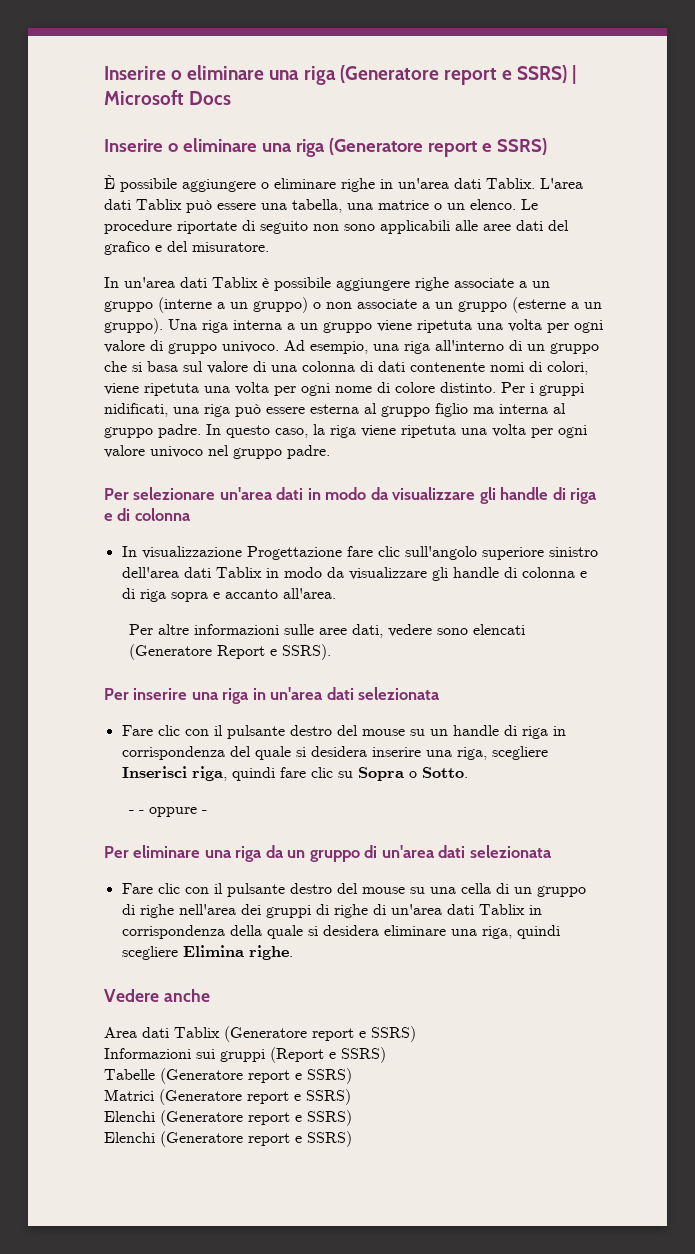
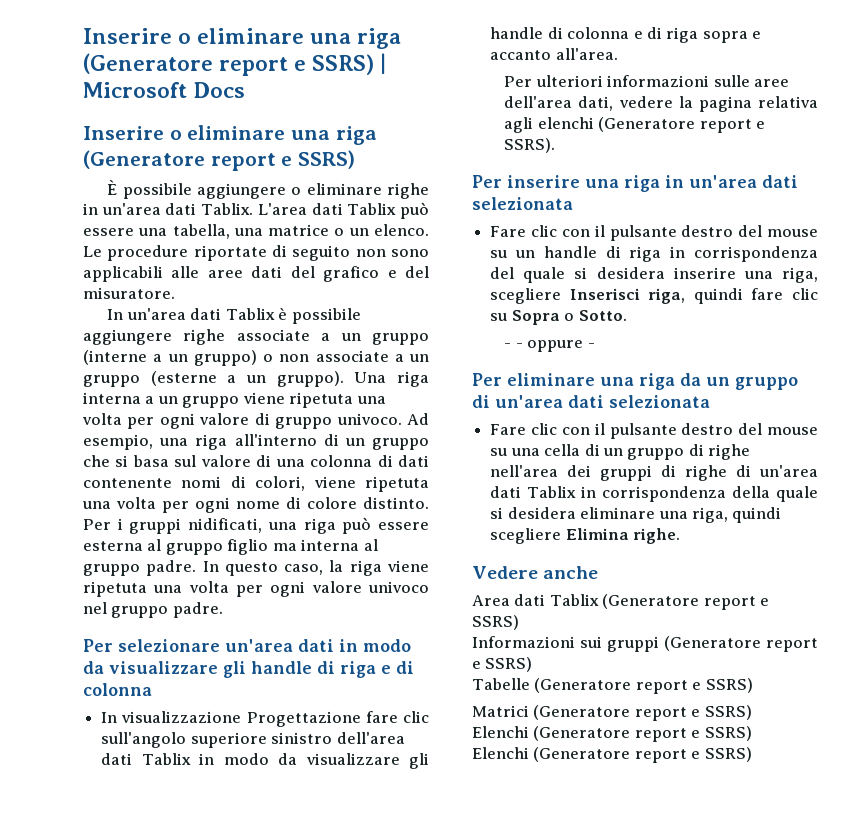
- Per altre informazioni sulle aree dati, vedere sono elencati (Generatore Report e SSRS).
+ Per ulteriori informazioni sulle aree dell'area dati, vedere la pagina relativa agli elenchi (Generatore report e SSRS).
- Informazioni sui gruppi (Report e SSRS)
+ Informazioni sui gruppi (Generatore report e SSRS)

